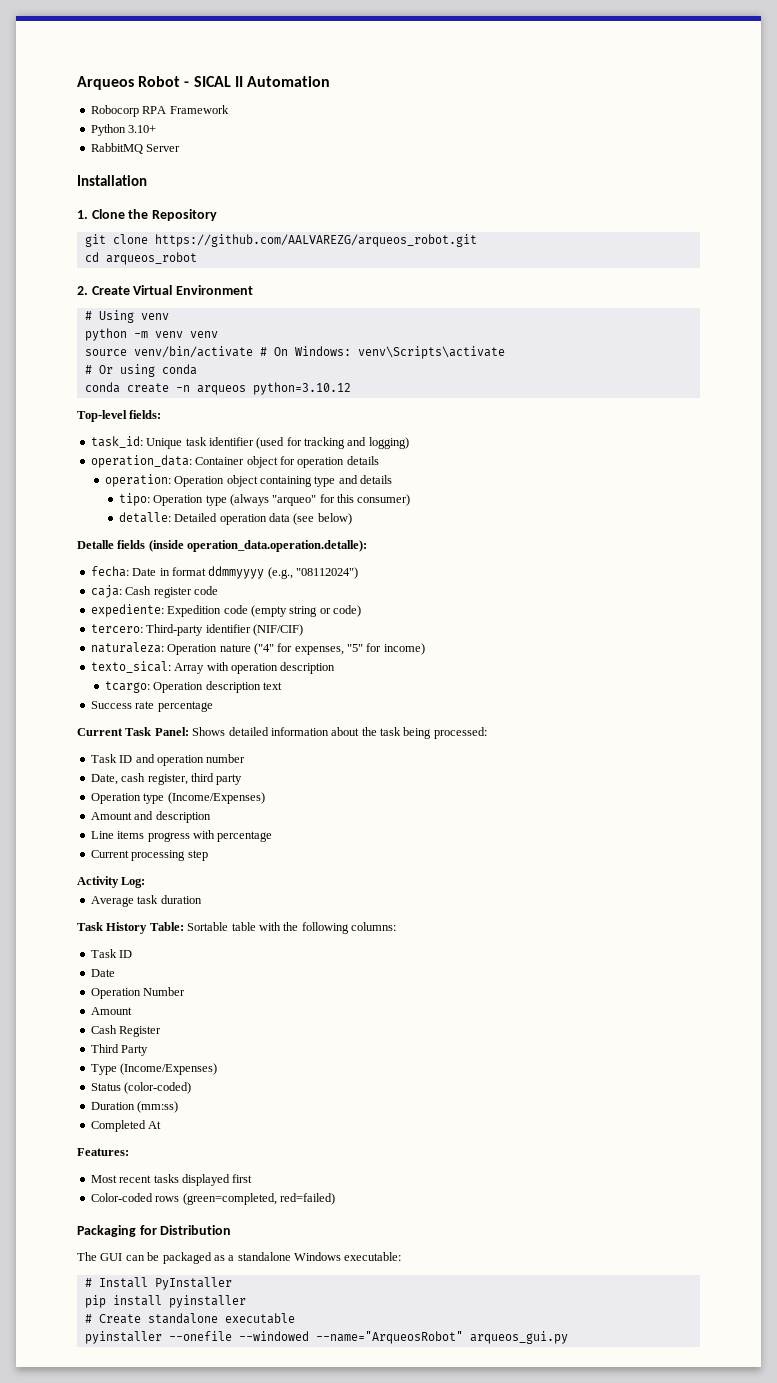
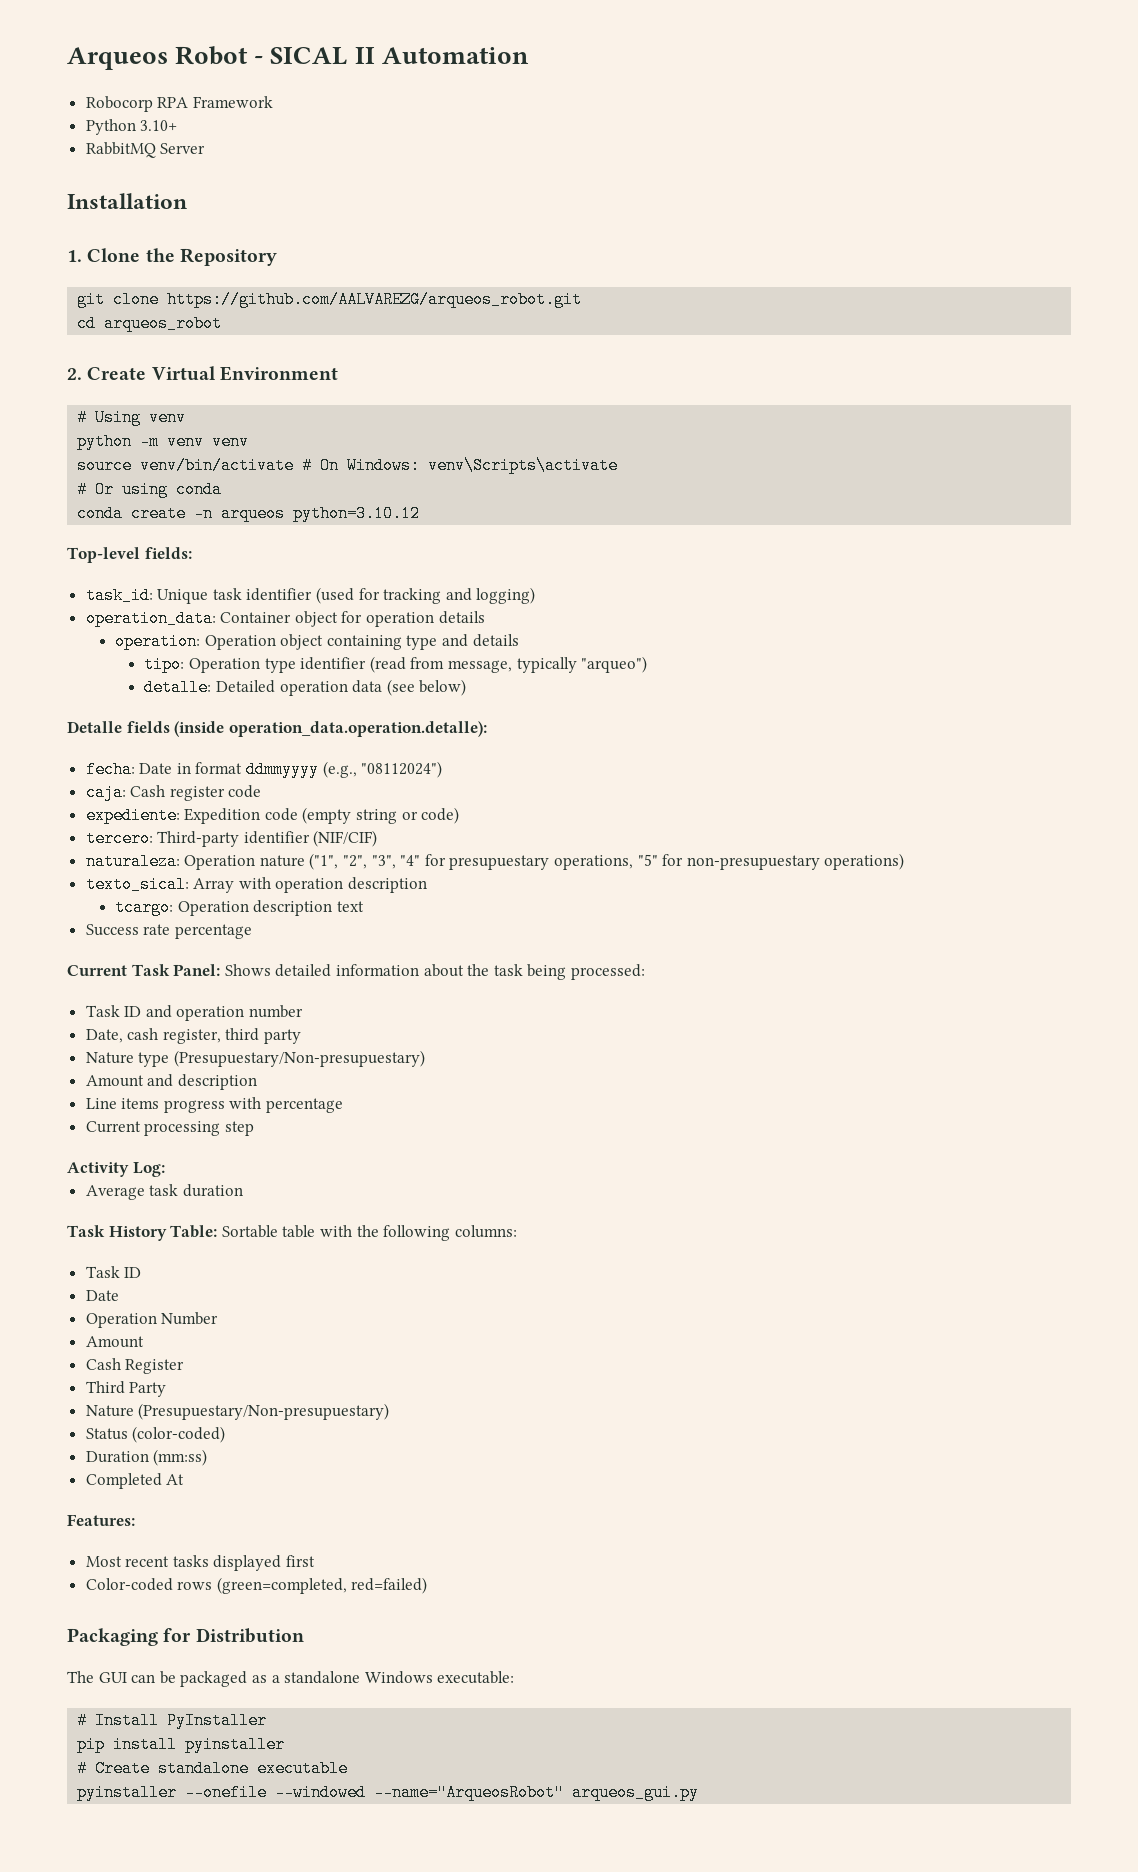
- tipo: Operation type (always "arqueo" for this consumer)
+ tipo: Operation type identifier (read from message, typically "arqueo")
- naturaleza: Operation nature ("4" for expenses, "5" for income)
+ naturaleza: Operation nature ("1", "2", "3", "4" for presupuestary operations, "5" for non-presupuestary operations)
- Operation type (Income/Expenses)
+ Nature type (Presupuestary/Non-presupuestary)
- Type (Income/Expenses)
+ Nature (Presupuestary/Non-presupuestary)

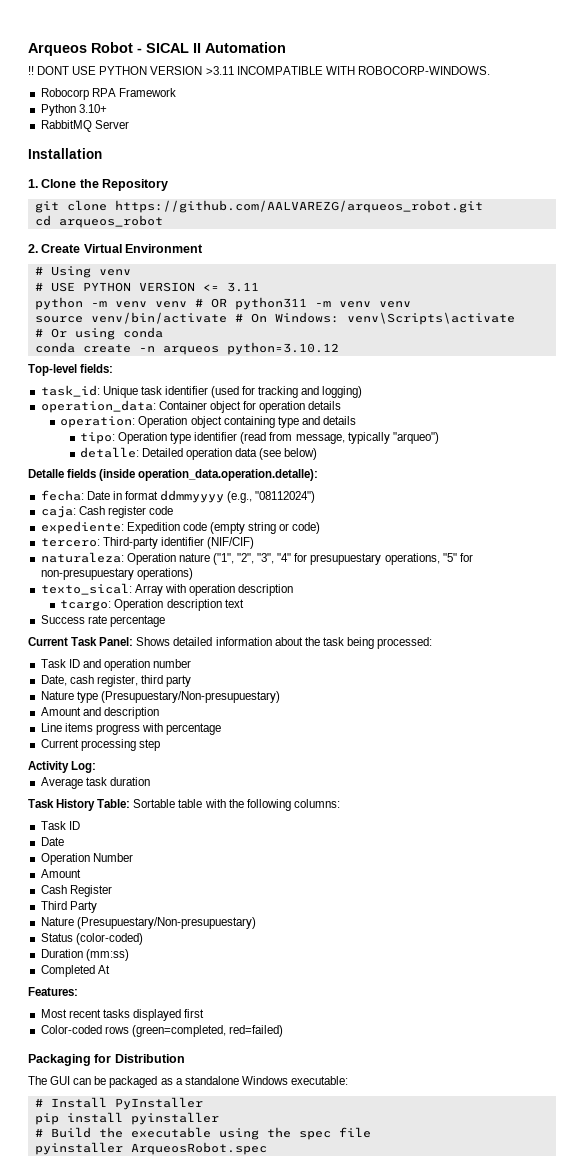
+ !! DONT USE PYTHON VERSION >3.11 INCOMPATIBLE WITH ROBOCORP-WINDOWS.
- python -m venv venv
+ # USE PYTHON VERSION <= 3.11
+ python -m venv venv # OR python311 -m venv venv
- # Create standalone executable
- pyinstaller --onefile --windowed --name="ArqueosRobot" arqueos_gui.py
+ # Build the executable using the spec file
+ pyinstaller ArqueosRobot.spec

